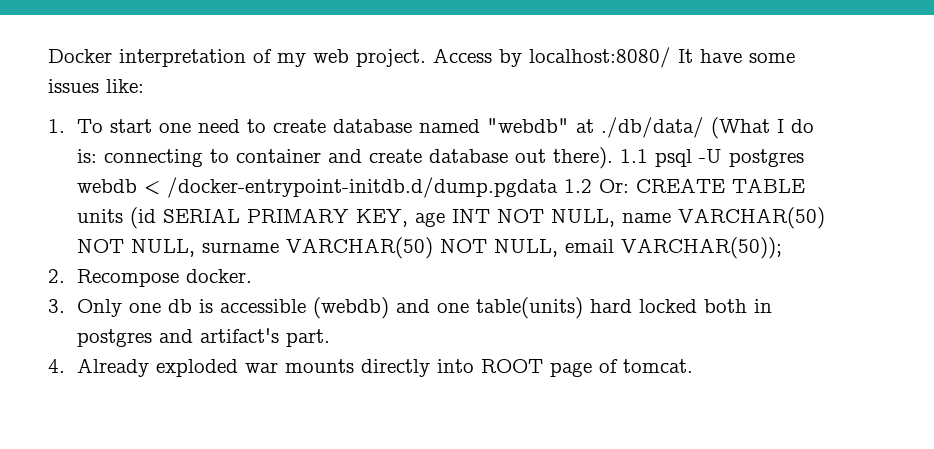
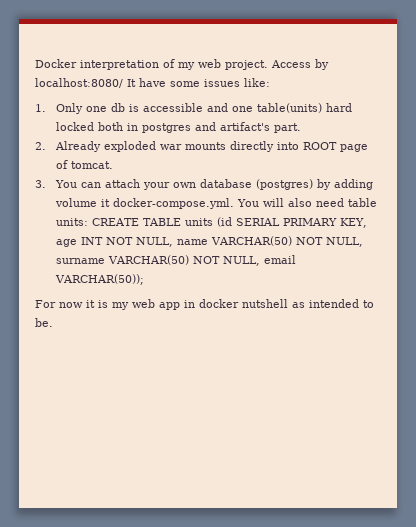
- 1. To start one need to create database named "webdb" at ./db/data/ (What I do is: connecting to container and create database out there). 1.1 psql -U postgres webdb < /docker-entrypoint-initdb.d/dump.pgdata 1.2 Or: CREATE TABLE units (id SERIAL PRIMARY KEY, age INT NOT NULL, name VARCHAR(50) NOT NULL, surname VARCHAR(50) NOT NULL, email VARCHAR(50));
- 2. Recompose docker.
- 3. Only one db is accessible (webdb) and one table(units) hard locked both in postgres and artifact's part.
+ 1. Only one db is accessible and one table(units) hard locked both in postgres and artifact's part.
- 4. Already exploded war mounts directly into ROOT page of tomcat.
+ 2. Already exploded war mounts directly into ROOT page of tomcat.
+ 3. You can attach your own database (postgres) by adding volume it docker-compose.yml. You will also need table units: CREATE TABLE units (id SERIAL PRIMARY KEY, age INT NOT NULL, name VARCHAR(50) NOT NULL, surname VARCHAR(50) NOT NULL, email VARCHAR(50));
+ For now it is my web app in docker nutshell as intended to be.

